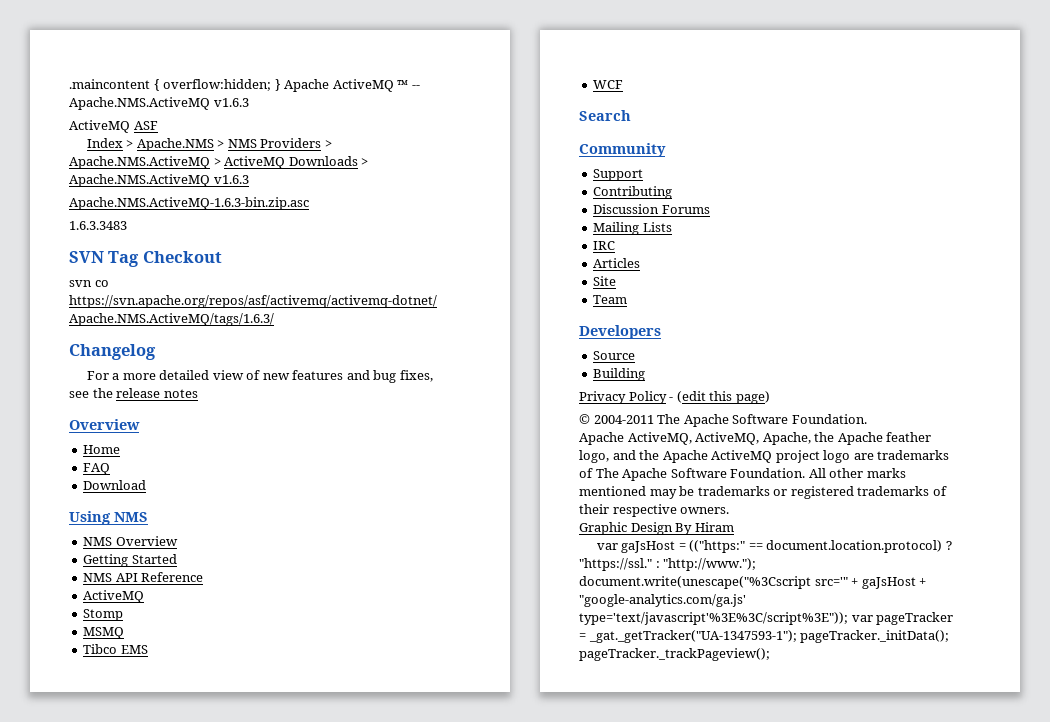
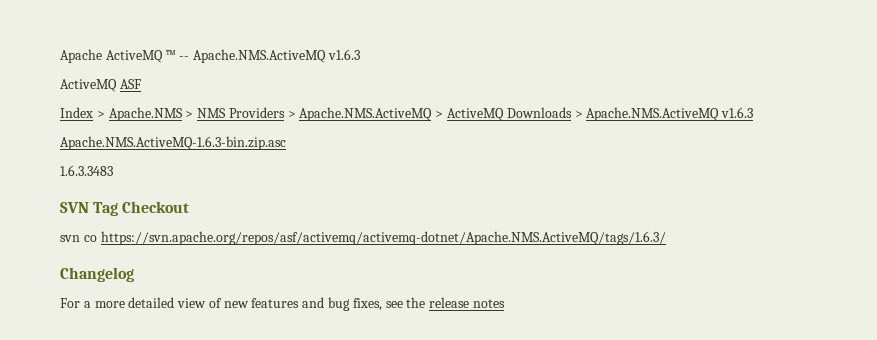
- .maincontent { overflow:hidden; } Apache ActiveMQ ™ -- Apache.NMS.ActiveMQ v1.6.3
+ Apache ActiveMQ ™ -- Apache.NMS.ActiveMQ v1.6.3
  For a more detailed view of new features and bug fixes, see the release notes
- Overview
- Home
- FAQ
- Download
- Using NMS
- NMS Overview
- Getting Started
- NMS API Reference
- ActiveMQ
- Stomp
- MSMQ
- Tibco EMS
- WCF
- Search
- Community
- Support
- Contributing
- Discussion Forums
- Mailing Lists
- IRC
- Articles
- Site
- Team
- Developers
- Source
- Building
- Privacy Policy - (edit this page)
- © 2004-2011 The Apache Software Foundation.
- Apache ActiveMQ, ActiveMQ, Apache, the Apache feather logo, and the Apache ActiveMQ project logo are trademarks of The Apache Software Foundation. All other marks mentioned may be trademarks or registered trademarks of their respective owners.
- Graphic Design By Hiram
- var gaJsHost = (("https:" == document.location.protocol) ? "https://ssl." : "http://www."); document.write(unescape("%3Cscript src='" + gaJsHost + "google-analytics.com/ga.js' type='text/javascript'%3E%3C/script%3E")); var pageTracker = _gat._getTracker("UA-1347593-1"); pageTracker._initData(); pageTracker._trackPageview();

